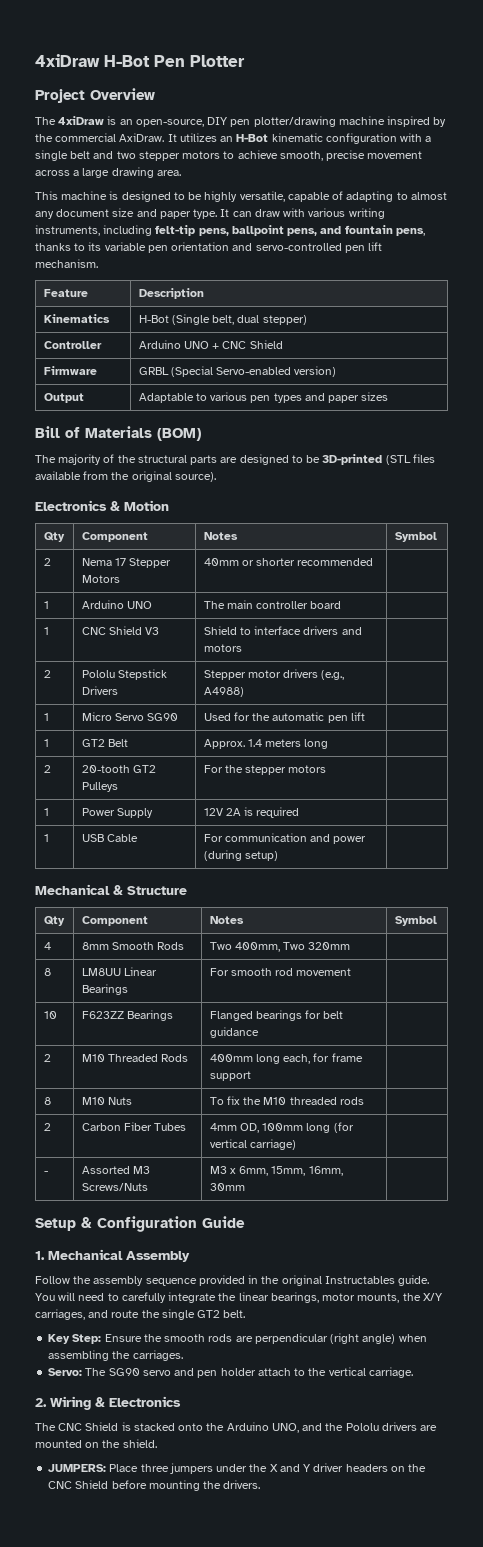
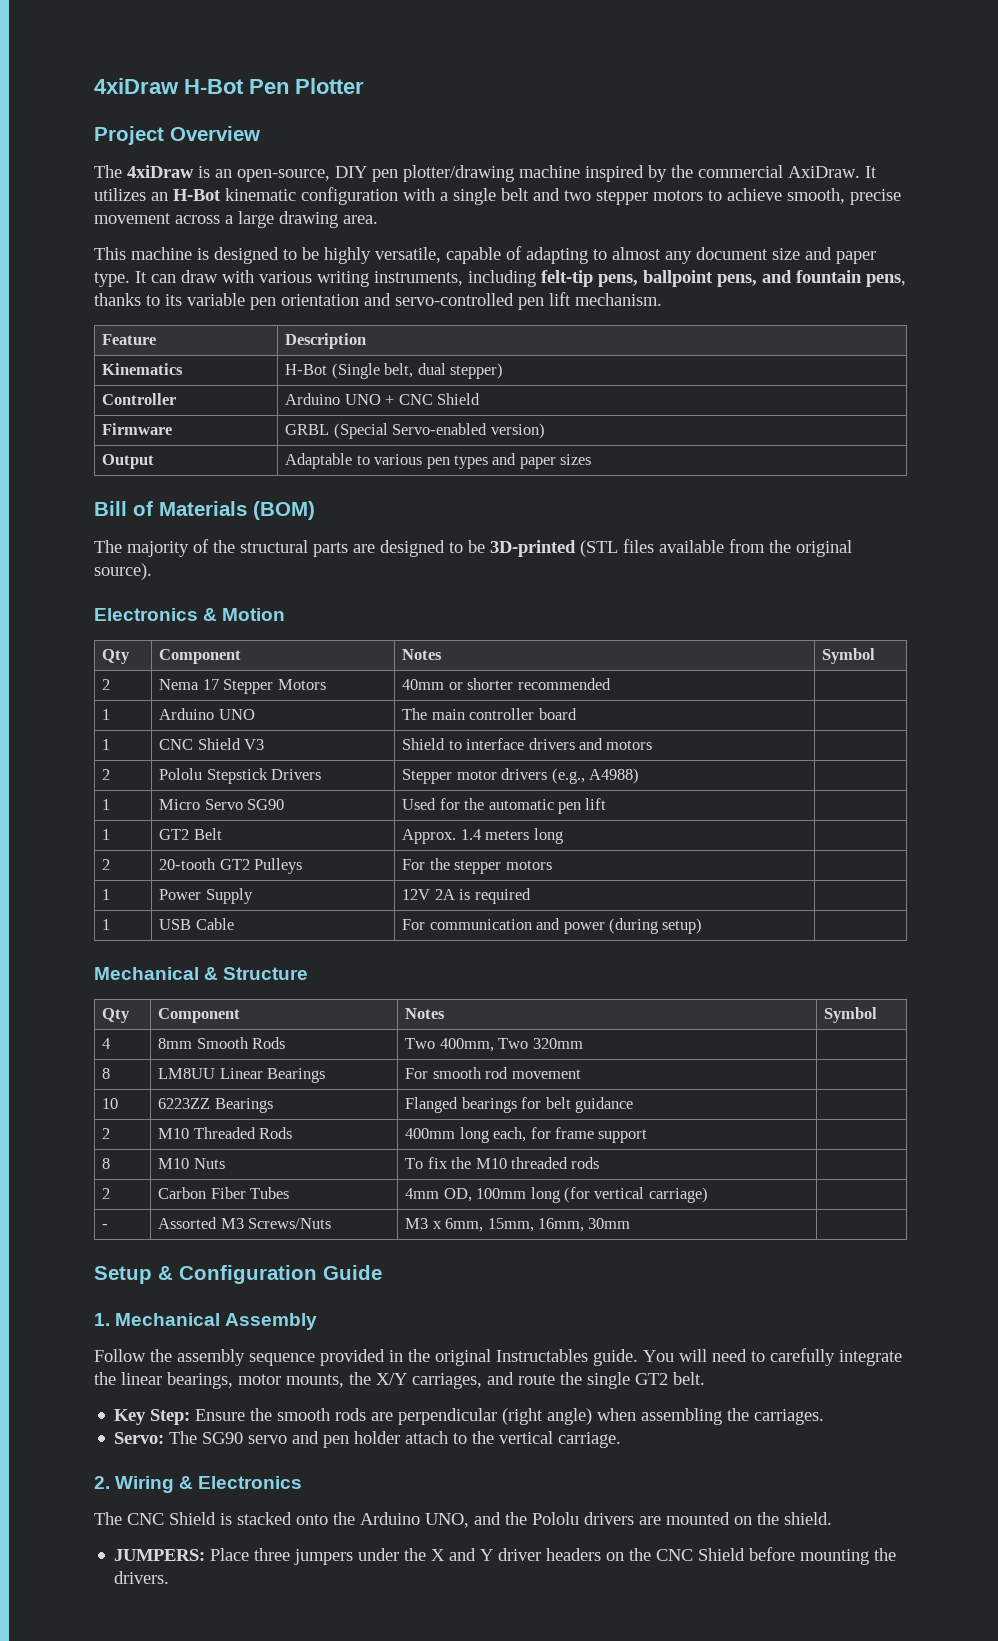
- 10 | F623ZZ Bearings | Flanged bearings for belt guidance |
+ 10 | 6223ZZ Bearings | Flanged bearings for belt guidance |

